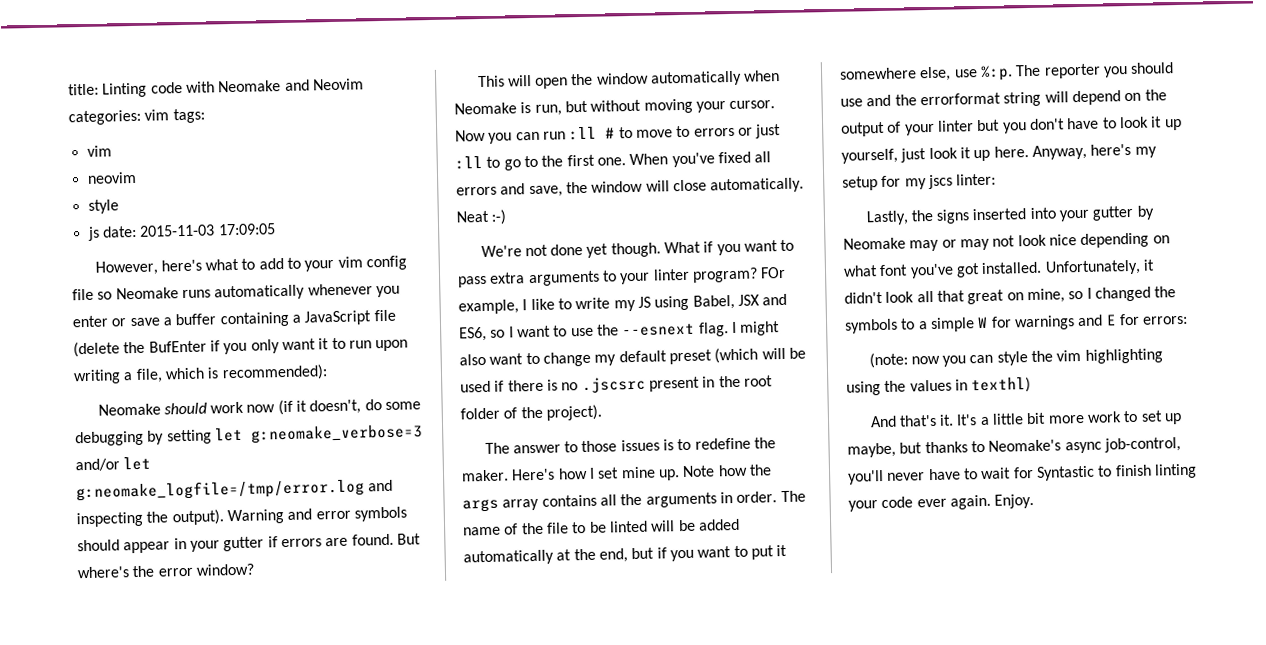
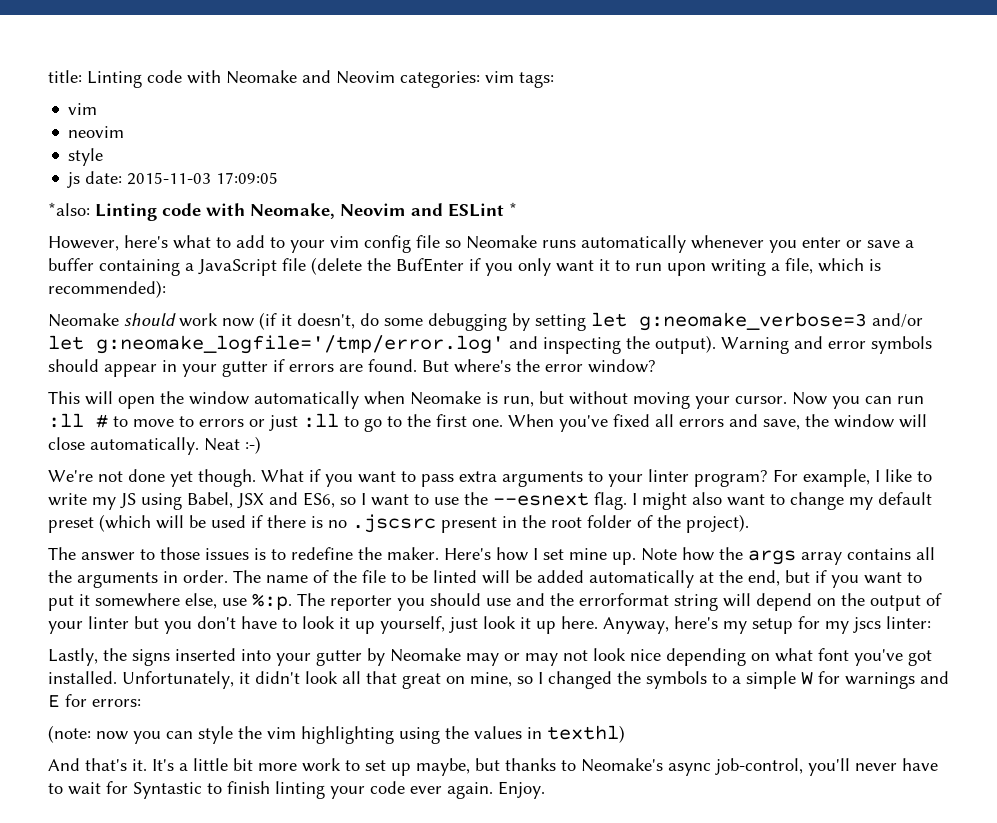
+ *also: Linting code with Neomake, Neovim and ESLint *
- Neomake should work now (if it doesn't, do some debugging by setting let g:neomake_verbose=3 and/or let g:neomake_logfile=/tmp/error.log and inspecting the output).
+ Neomake should work now (if it doesn't, do some debugging by setting let g:neomake_verbose=3 and/or let g:neomake_logfile='/tmp/error.log' and inspecting the output).
- FOr example, I like to write my JS using Babel, JSX and ES6, so I want to use the --esnext flag.
+ For example, I like to write my JS using Babel, JSX and ES6, so I want to use the --esnext flag.

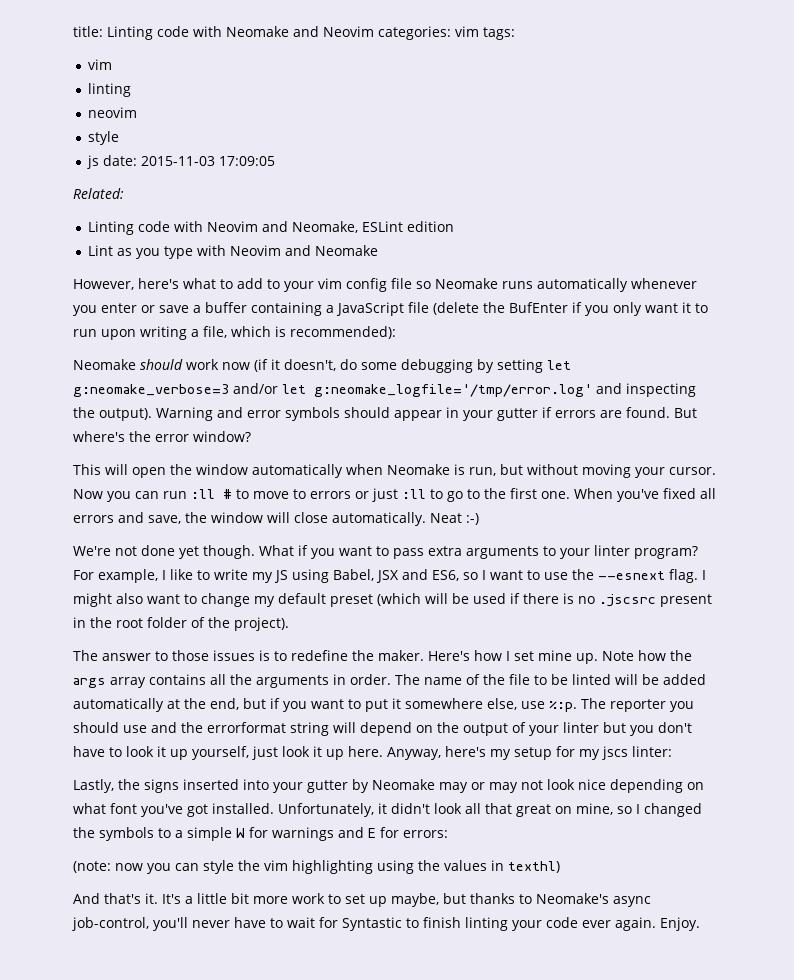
  title: Linting code with Neomake and Neovim categories: vim tags:
  vim
+ linting
- *also: Linting code with Neomake, Neovim and ESLint *
+ Related:
+ Linting code with Neovim and Neomake, ESLint edition
+ Lint as you type with Neovim and Neomake

